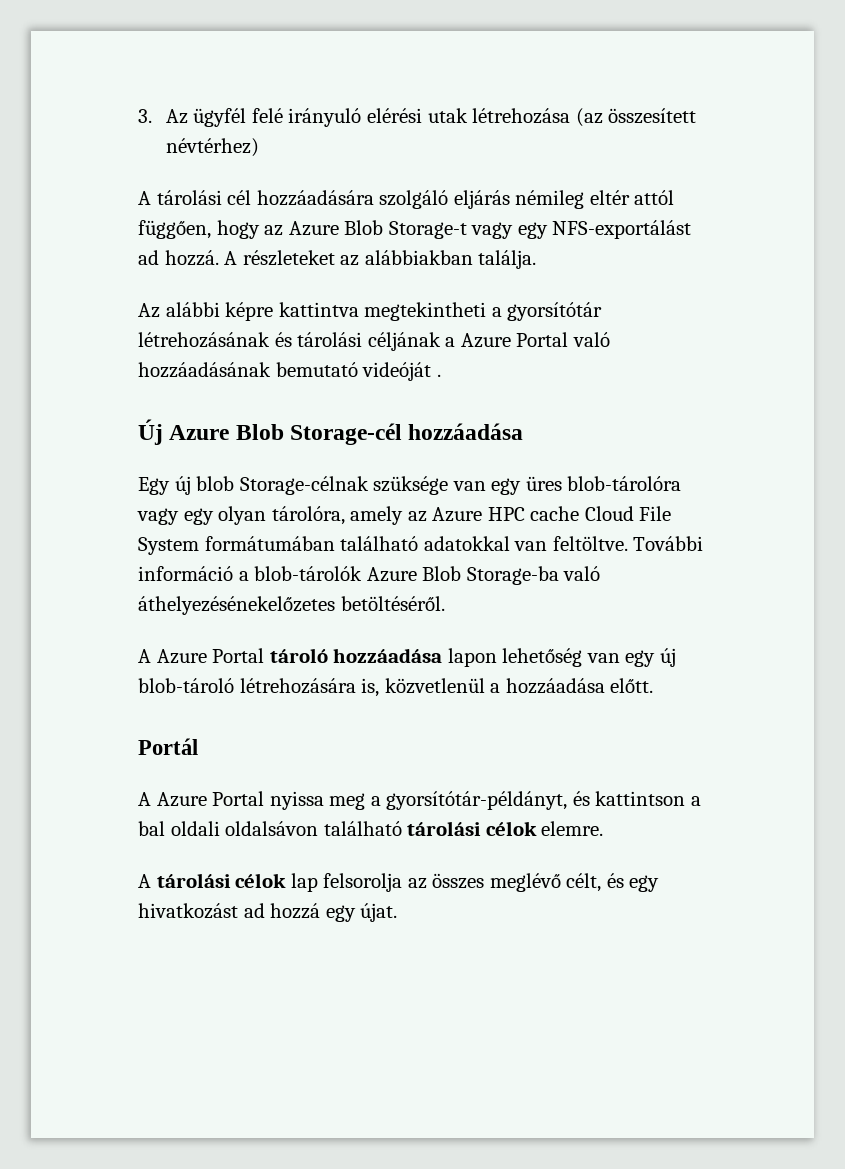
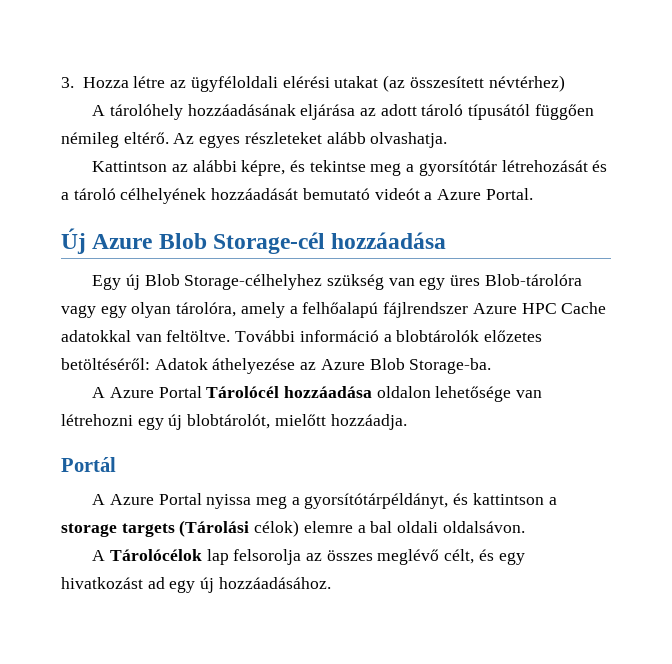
- 3. Az ügyfél felé irányuló elérési utak létrehozása (az összesített névtérhez)
- A tárolási cél hozzáadására szolgáló eljárás némileg eltér attól függően, hogy az Azure Blob Storage-t vagy egy NFS-exportálást ad hozzá. A részleteket az alábbiakban találja.
- Az alábbi képre kattintva megtekintheti a gyorsítótár létrehozásának és tárolási céljának a Azure Portal való hozzáadásának bemutató videóját .
+ 3. Hozza létre az ügyféloldali elérési utakat (az összesített névtérhez)
+ A tárolóhely hozzáadásának eljárása az adott tároló típusától függően némileg eltérő. Az egyes részleteket alább olvashatja.
+ Kattintson az alábbi képre, és tekintse meg a gyorsítótár létrehozását és a tároló célhelyének hozzáadását bemutató videót a Azure Portal.
- Egy új blob Storage-célnak szüksége van egy üres blob-tárolóra vagy egy olyan tárolóra, amely az Azure HPC cache Cloud File System formátumában található adatokkal van feltöltve.
+ Egy új Blob Storage-célhelyhez szükség van egy üres Blob-tárolóra vagy egy olyan tárolóra, amely a felhőalapú fájlrendszer Azure HPC Cache adatokkal van feltöltve.
- További információ a blob-tárolók Azure Blob Storage-ba való áthelyezésénekelőzetes betöltéséről.
- A Azure Portal tároló hozzáadása lapon lehetőség van egy új blob-tároló létrehozására is, közvetlenül a hozzáadása előtt.
+ További információ a blobtárolók előzetes betöltéséről: Adatok áthelyezése az Azure Blob Storage-ba.
+ A Azure Portal Tárolócél hozzáadása oldalon lehetősége van létrehozni egy új blobtárolót, mielőtt hozzáadja.
- A Azure Portal nyissa meg a gyorsítótár-példányt, és kattintson a bal oldali oldalsávon található tárolási célok elemre.
- A tárolási célok lap felsorolja az összes meglévő célt, és egy hivatkozást ad hozzá egy újat.
+ A Azure Portal nyissa meg a gyorsítótárpéldányt, és kattintson a storage targets (Tárolási célok) elemre a bal oldali oldalsávon.
+ A Tárolócélok lap felsorolja az összes meglévő célt, és egy hivatkozást ad egy új hozzáadásához.

